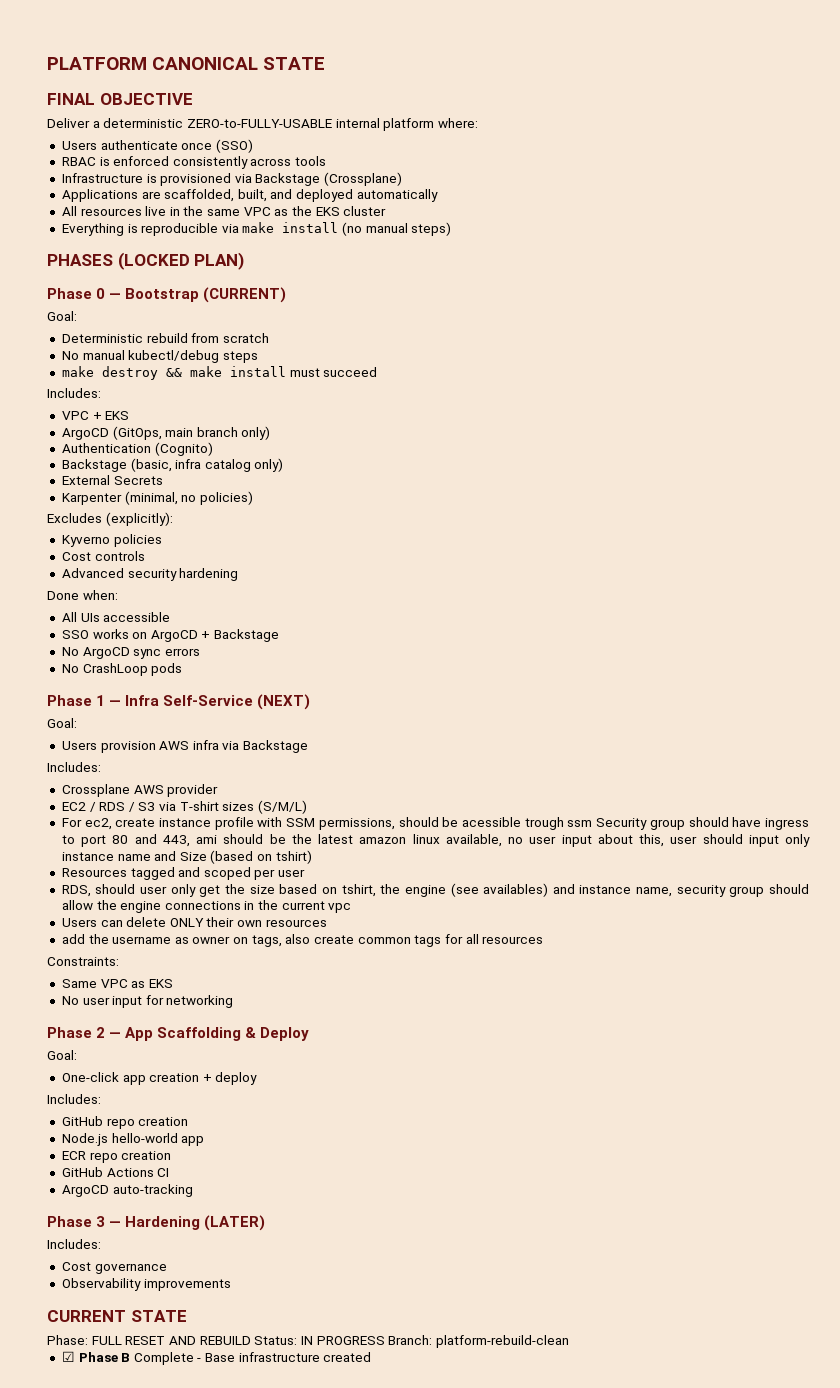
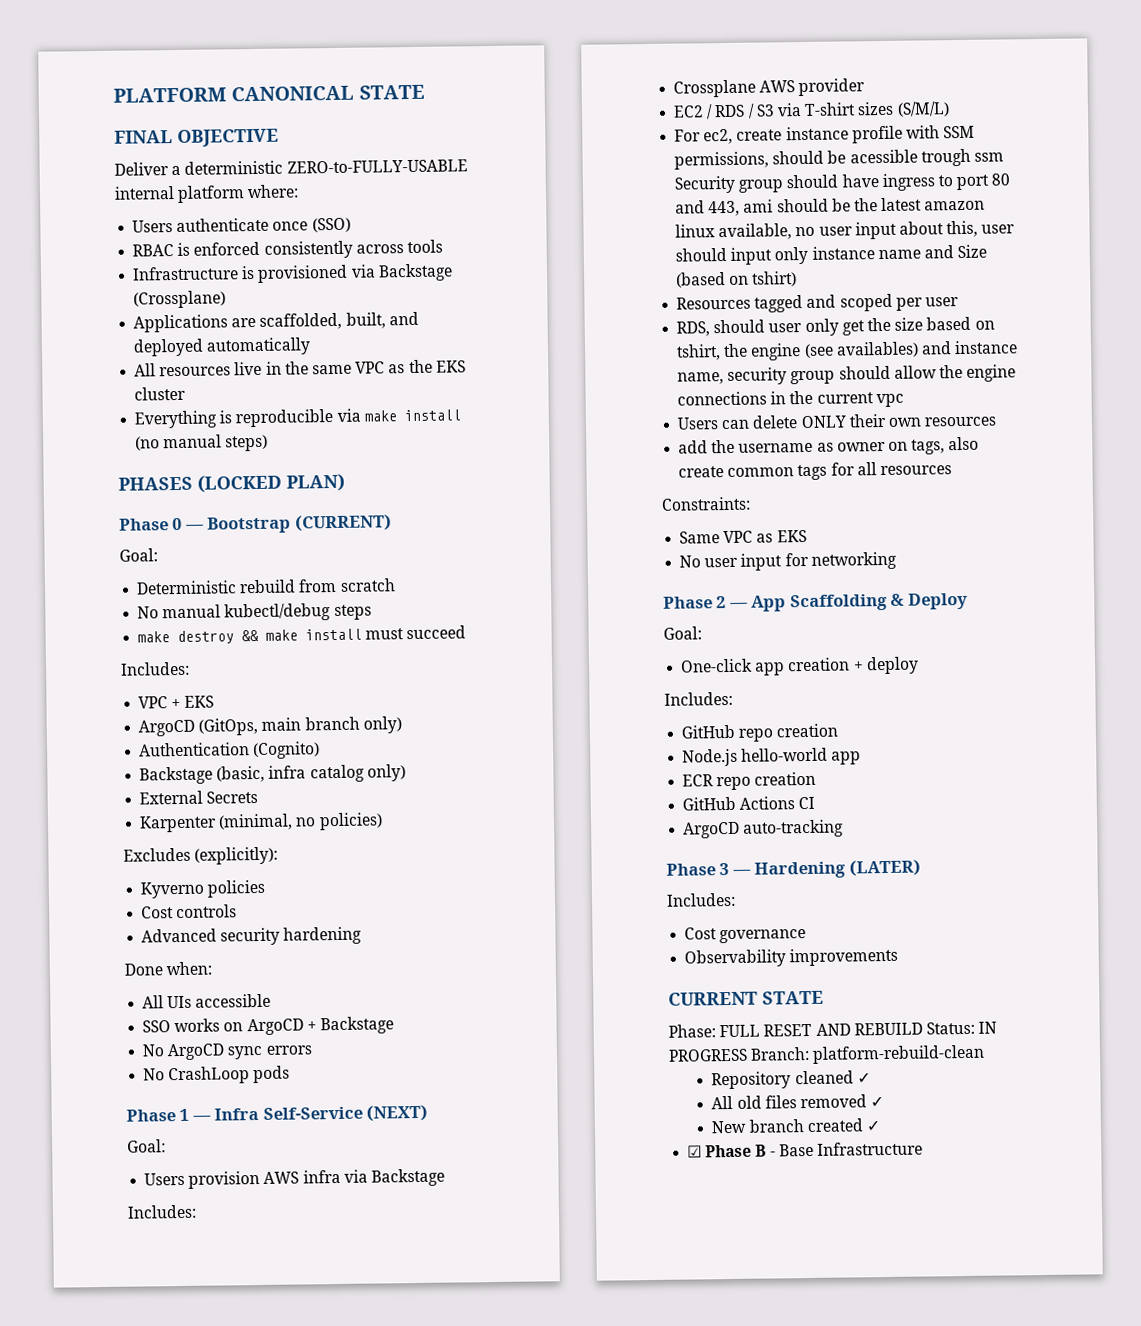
+ Repository cleaned ✓
+ All old files removed ✓
+ New branch created ✓
- ☑ Phase B Complete - Base infrastructure created
+ ☑ Phase B - Base Infrastructure

